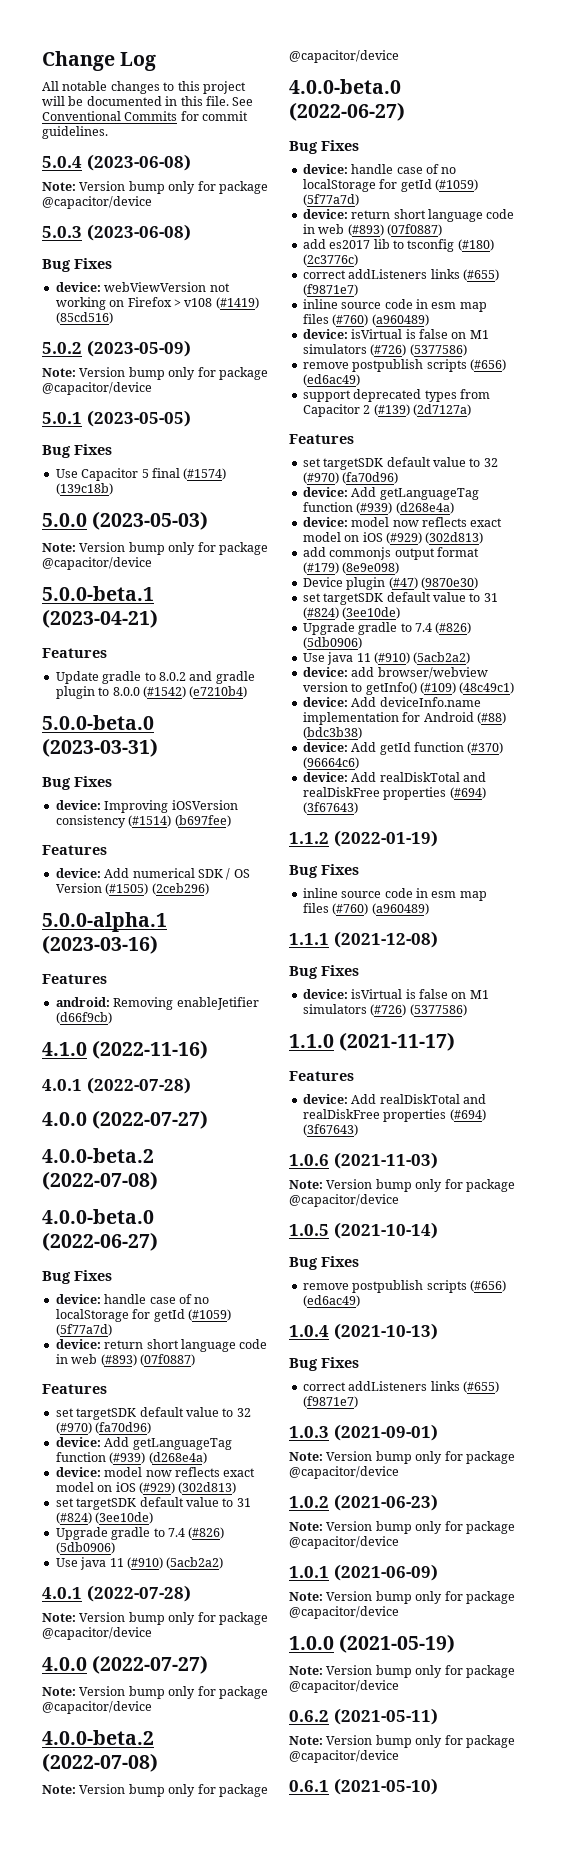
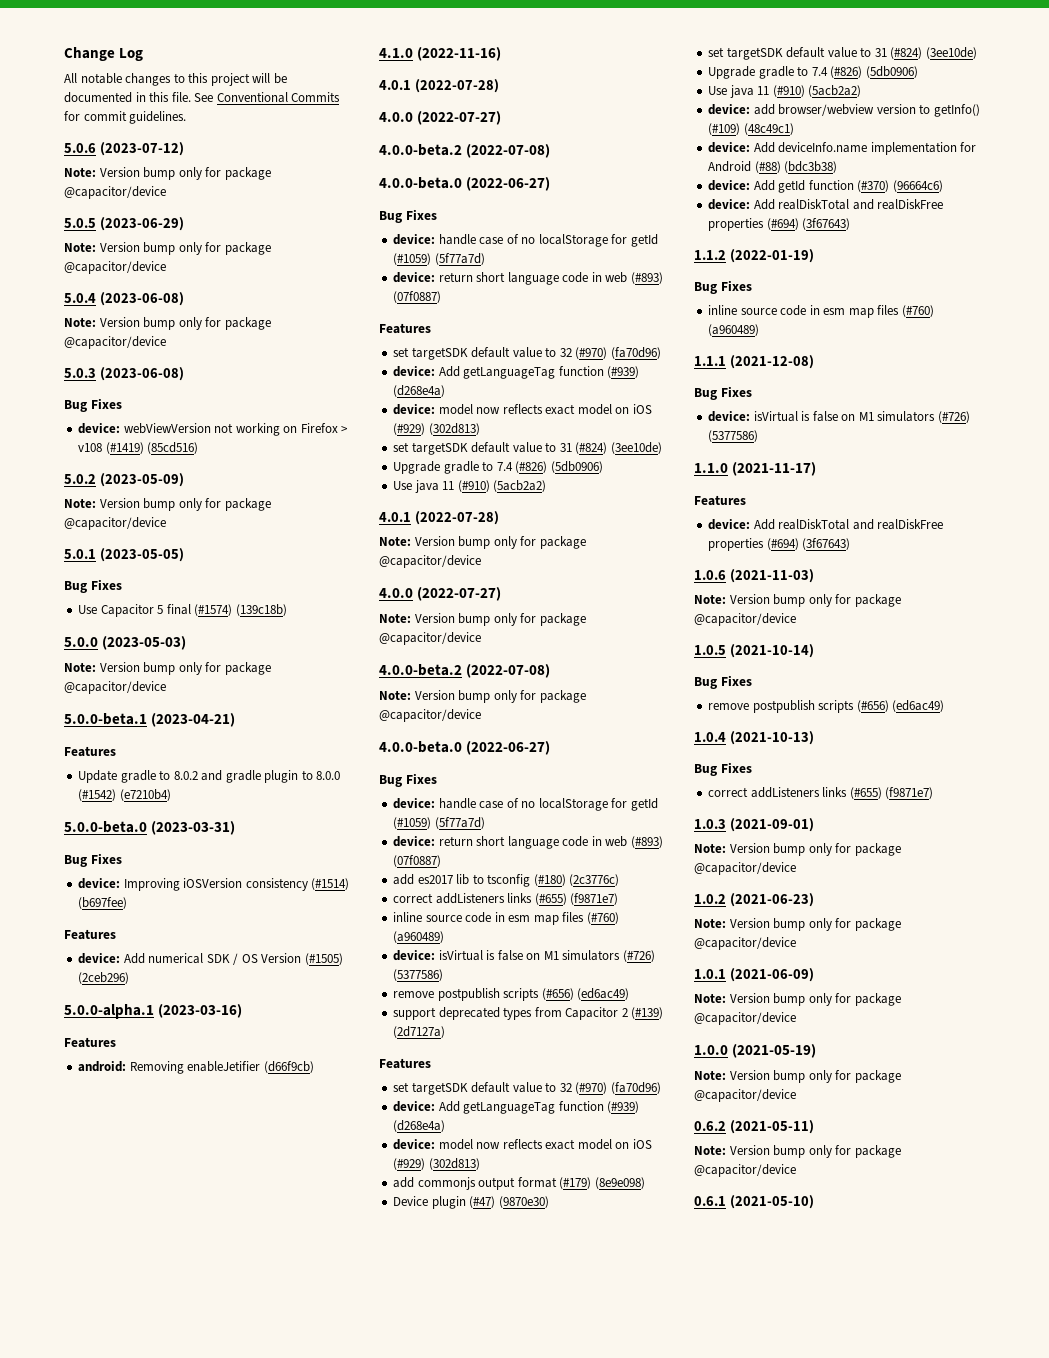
+ 5.0.6 (2023-07-12)
+ Note: Version bump only for package @capacitor/device
+ 5.0.5 (2023-06-29)
+ Note: Version bump only for package @capacitor/device

